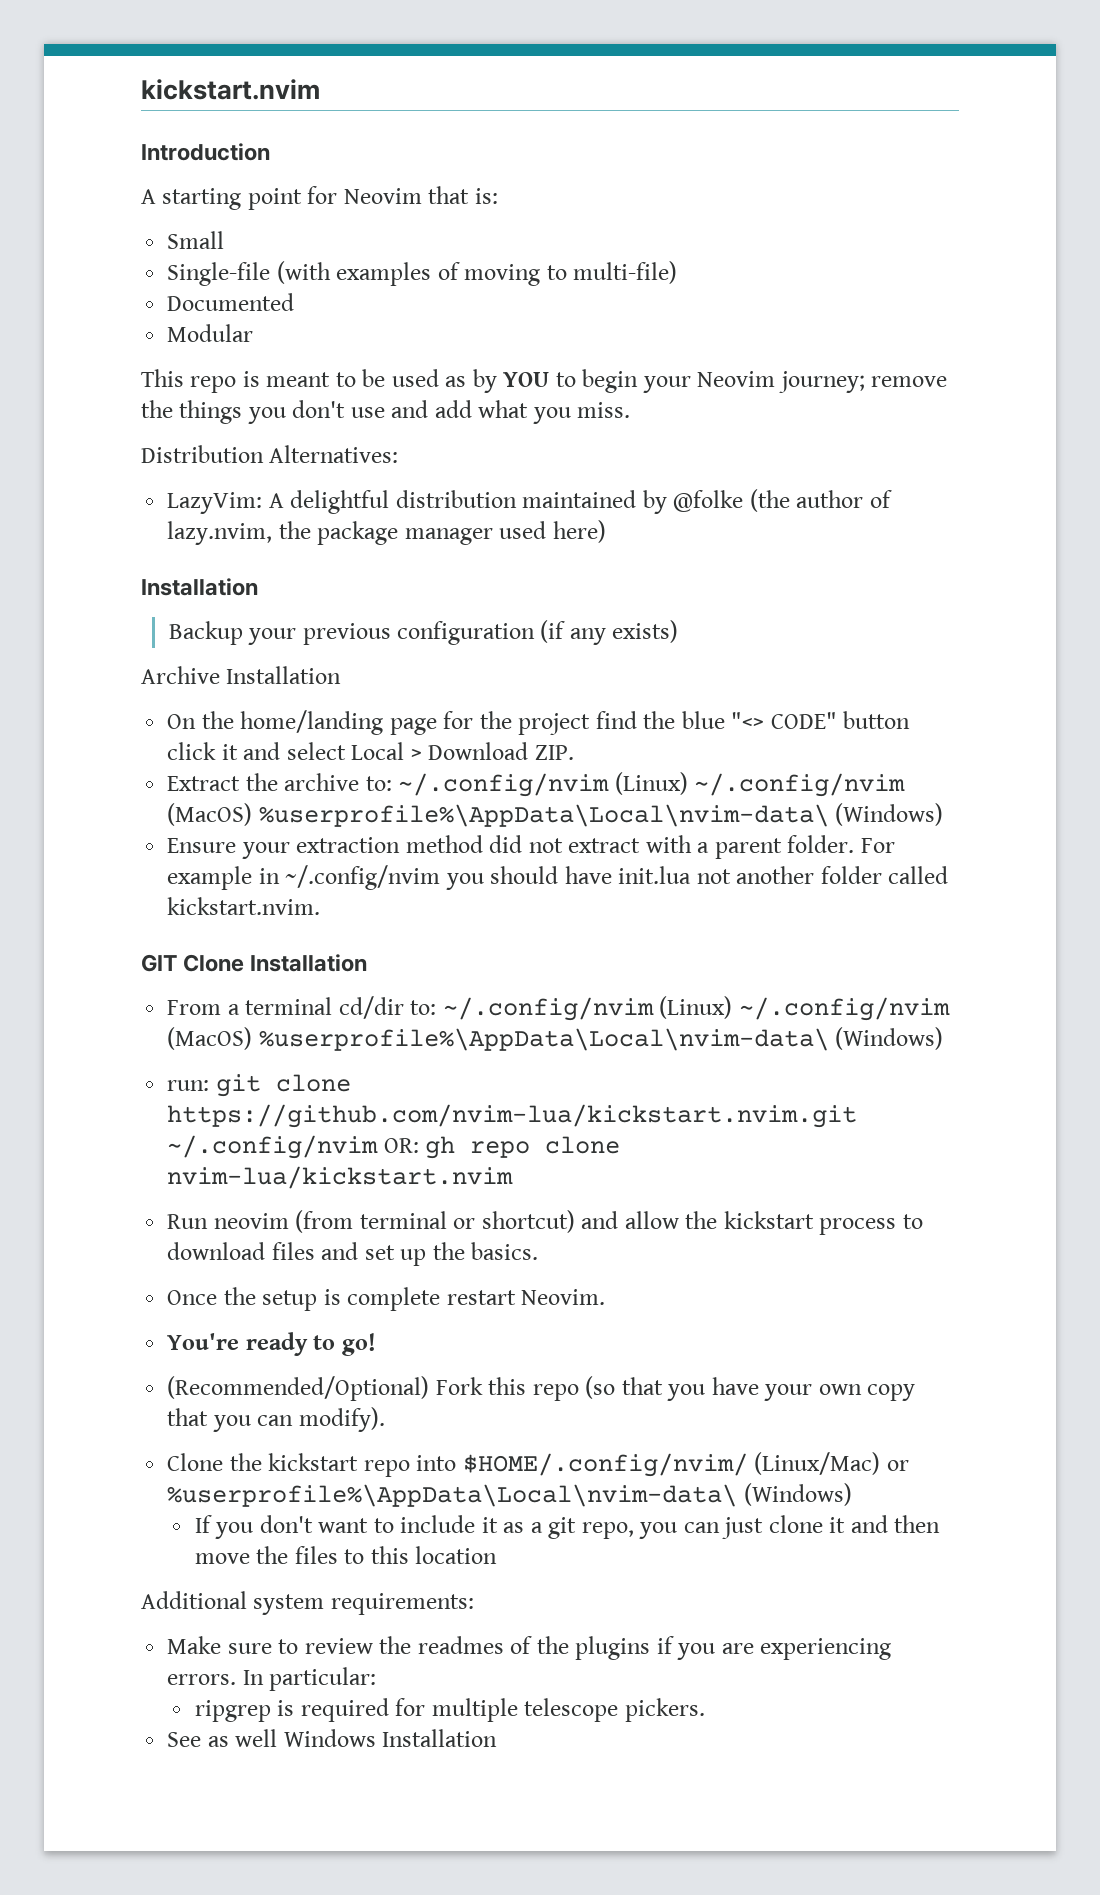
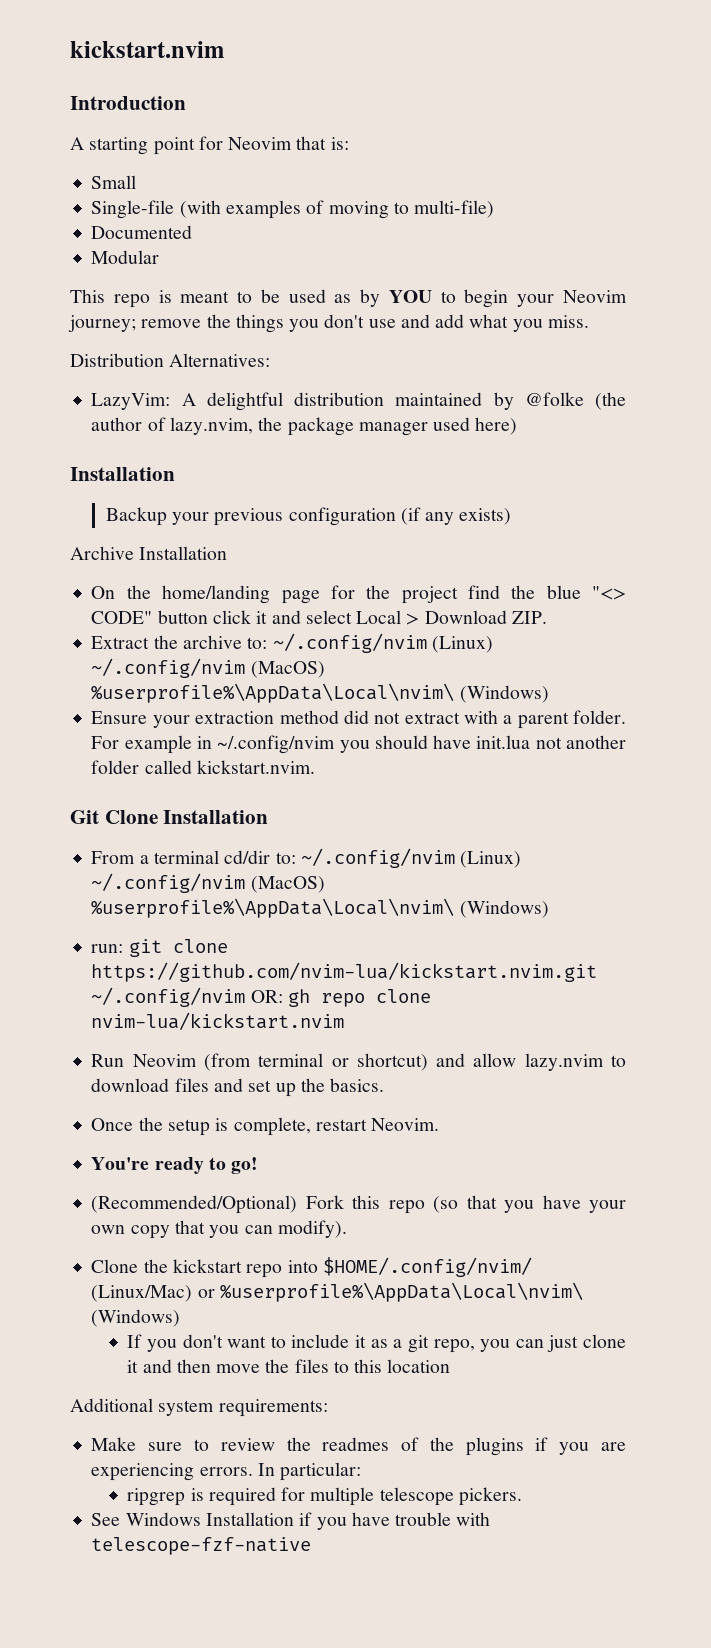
- Extract the archive to: ~/.config/nvim (Linux) ~/.config/nvim (MacOS) %userprofile%\AppData\Local\nvim-data\ (Windows)
+ Extract the archive to: ~/.config/nvim (Linux) ~/.config/nvim (MacOS) %userprofile%\AppData\Local\nvim\ (Windows)
- GIT Clone Installation
+ Git Clone Installation
- From a terminal cd/dir to: ~/.config/nvim (Linux) ~/.config/nvim (MacOS) %userprofile%\AppData\Local\nvim-data\ (Windows)
+ From a terminal cd/dir to: ~/.config/nvim (Linux) ~/.config/nvim (MacOS) %userprofile%\AppData\Local\nvim\ (Windows)
- Run neovim (from terminal or shortcut) and allow the kickstart process to download files and set up the basics.
+ Run Neovim (from terminal or shortcut) and allow lazy.nvim to download files and set up the basics.
- Once the setup is complete restart Neovim.
+ Once the setup is complete, restart Neovim.
- Clone the kickstart repo into $HOME/.config/nvim/ (Linux/Mac) or %userprofile%\AppData\Local\nvim-data\ (Windows)
+ Clone the kickstart repo into $HOME/.config/nvim/ (Linux/Mac) or %userprofile%\AppData\Local\nvim\ (Windows)
- See as well Windows Installation
+ See Windows Installation if you have trouble with telescope-fzf-native

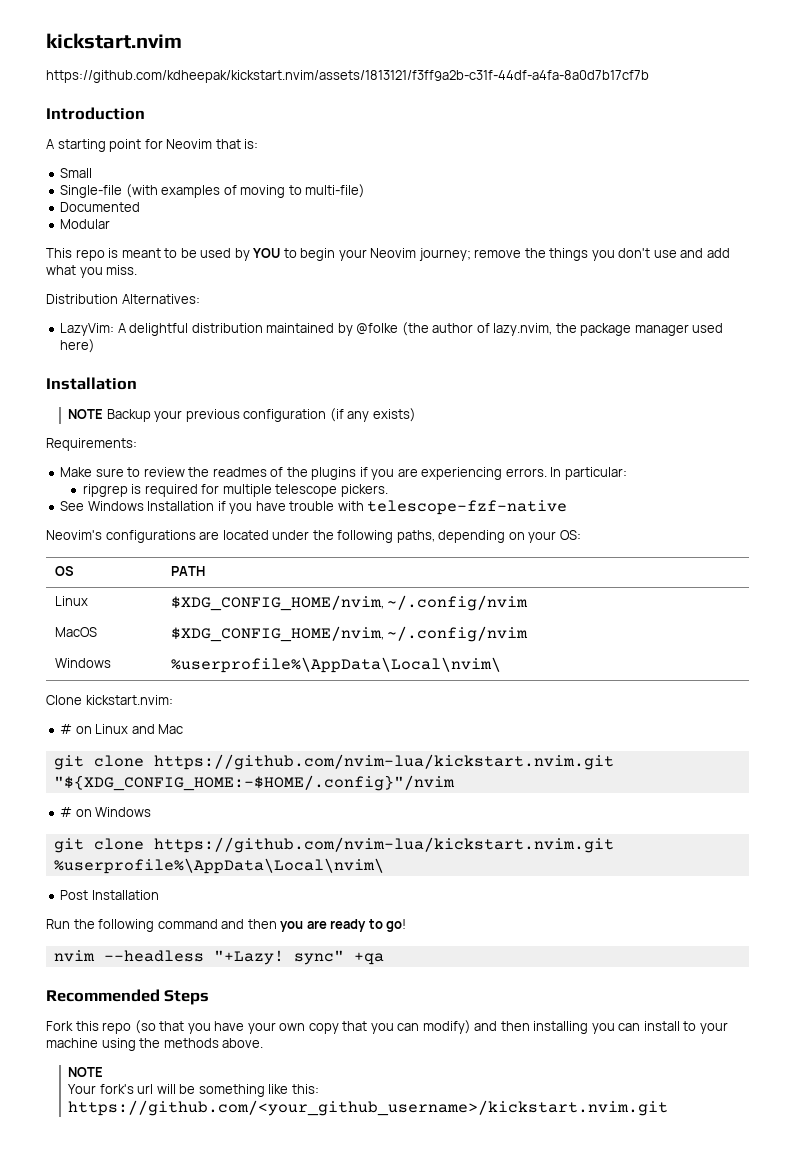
+ https://github.com/kdheepak/kickstart.nvim/assets/1813121/f3ff9a2b-c31f-44df-a4fa-8a0d7b17cf7b
- This repo is meant to be used as by YOU to begin your Neovim journey; remove the things you don't use and add what you miss.
+ This repo is meant to be used by YOU to begin your Neovim journey; remove the things you don't use and add what you miss.
- Backup your previous configuration (if any exists)
+ NOTE Backup your previous configuration (if any exists)
- Archive Installation
- On the home/landing page for the project find the blue "<> CODE" button click it and select Local > Download ZIP.
- Extract the archive to: ~/.config/nvim (Linux) ~/.config/nvim (MacOS) %userprofile%\AppData\Local\nvim\ (Windows)
- Ensure your extraction method did not extract with a parent folder. For example in ~/.config/nvim you should have init.lua not another folder called kickstart.nvim.
- Git Clone Installation
- From a terminal cd/dir to: ~/.config/nvim (Linux) ~/.config/nvim (MacOS) %userprofile%\AppData\Local\nvim\ (Windows)
- run: git clone https://github.com/nvim-lua/kickstart.nvim.git ~/.config/nvim OR: gh repo clone nvim-lua/kickstart.nvim
- Run Neovim (from terminal or shortcut) and allow lazy.nvim to download files and set up the basics.
- Once the setup is complete, restart Neovim.
- You're ready to go!
- (Recommended/Optional) Fork this repo (so that you have your own copy that you can modify).
- Clone the kickstart repo into $HOME/.config/nvim/ (Linux/Mac) or %userprofile%\AppData\Local\nvim\ (Windows)
- If you don't want to include it as a git repo, you can just clone it and then move the files to this location
- Additional system requirements:
+ Requirements:
+ Neovim's configurations are located under the following paths, depending on your OS:
+ OS | PATH
+ Linux | $XDG_CONFIG_HOME/nvim, ~/.config/nvim
+ MacOS | $XDG_CONFIG_HOME/nvim, ~/.config/nvim
+ Windows | %userprofile%\AppData\Local\nvim\
+ Clone kickstart.nvim:
+ # on Linux and Mac
+ git clone https://github.com/nvim-lua/kickstart.nvim.git "${XDG_CONFIG_HOME:-$HOME/.config}"/nvim
+ # on Windows
+ git clone https://github.com/nvim-lua/kickstart.nvim.git %userprofile%\AppData\Local\nvim\
+ Post Installation
+ Run the following command and then you are ready to go!
+ nvim --headless "+Lazy! sync" +qa
+ Recommended Steps
+ Fork this repo (so that you have your own copy that you can modify) and then installing you can install to your machine using the methods above.
+ NOTE
+ Your fork's url will be something like this: https://github.com/<your_github_username>/kickstart.nvim.git

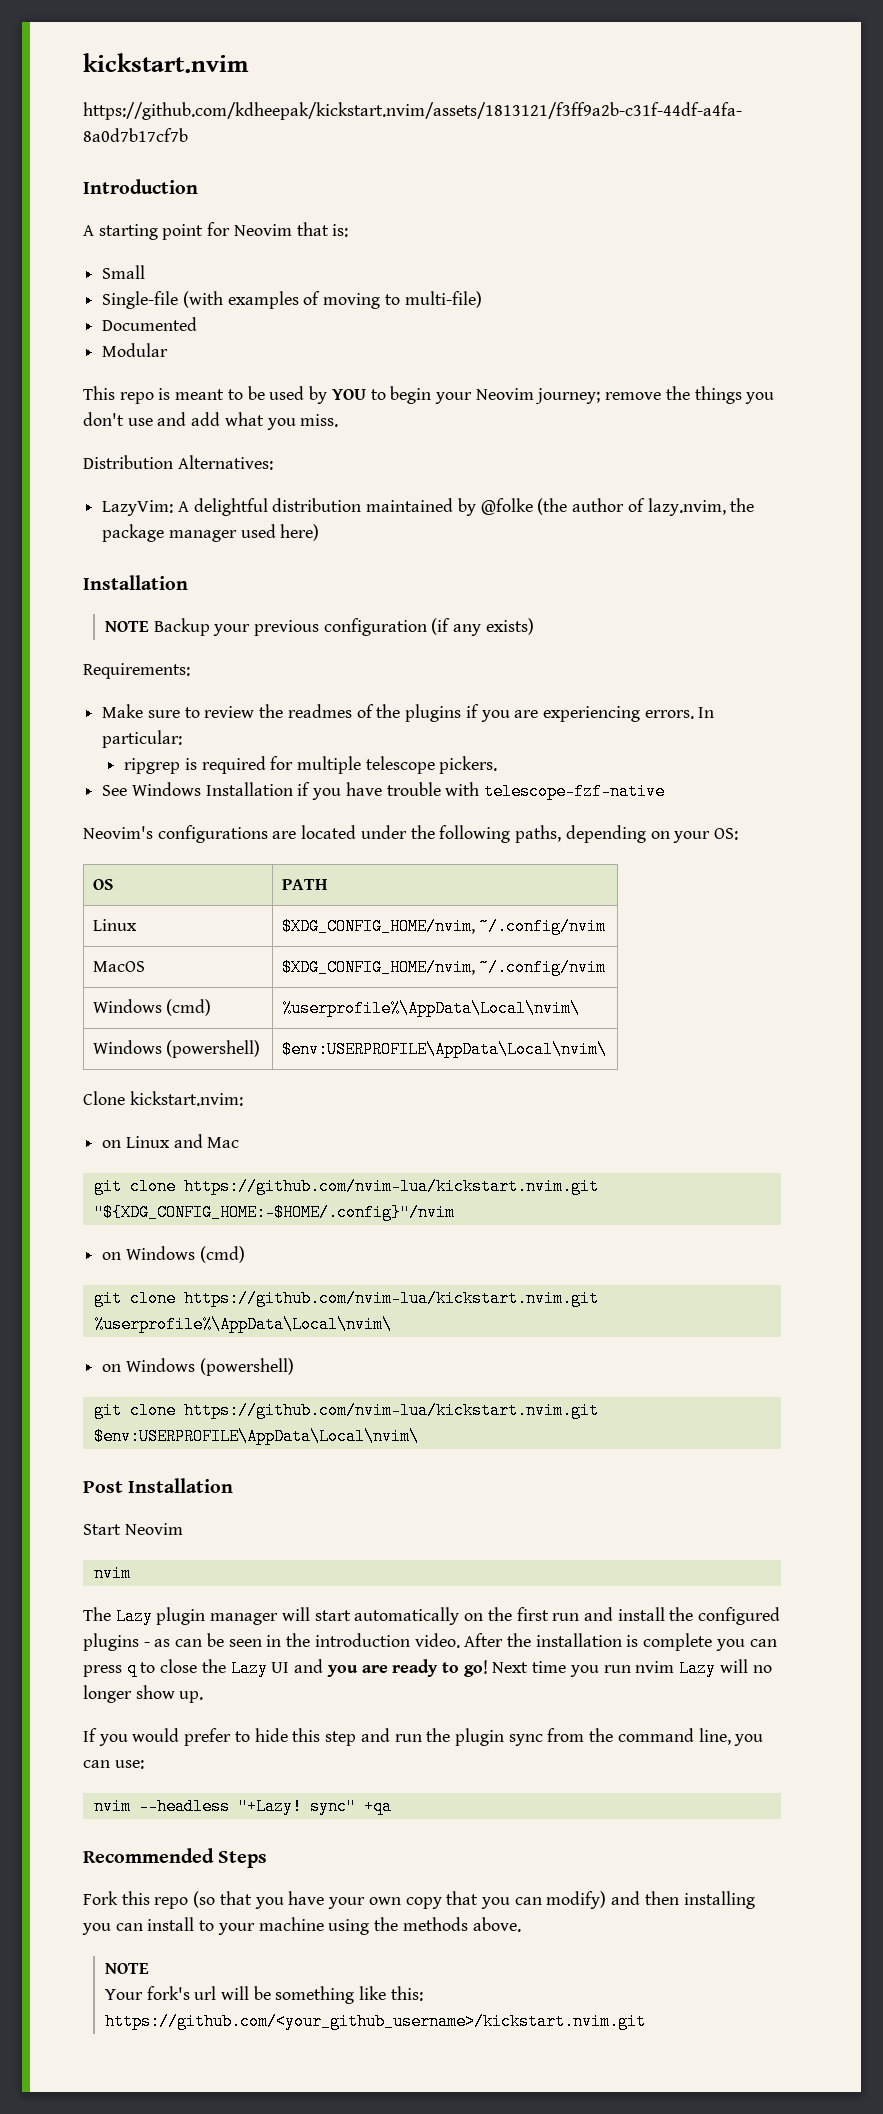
- Windows | %userprofile%\AppData\Local\nvim\
+ Windows (cmd) | %userprofile%\AppData\Local\nvim\
+ Windows (powershell) | $env:USERPROFILE\AppData\Local\nvim\
- # on Linux and Mac
+ on Linux and Mac
- # on Windows
+ on Windows (cmd)
+ on Windows (powershell)
+ git clone https://github.com/nvim-lua/kickstart.nvim.git $env:USERPROFILE\AppData\Local\nvim\
  Post Installation
- Run the following command and then you are ready to go!
+ Start Neovim
+ nvim
+ The Lazy plugin manager will start automatically on the first run and install the configured plugins - as can be seen in the introduction video. After the installation is complete you can press q to close the Lazy UI and you are ready to go! Next time you run nvim Lazy will no longer show up.
+ If you would prefer to hide this step and run the plugin sync from the command line, you can use:

